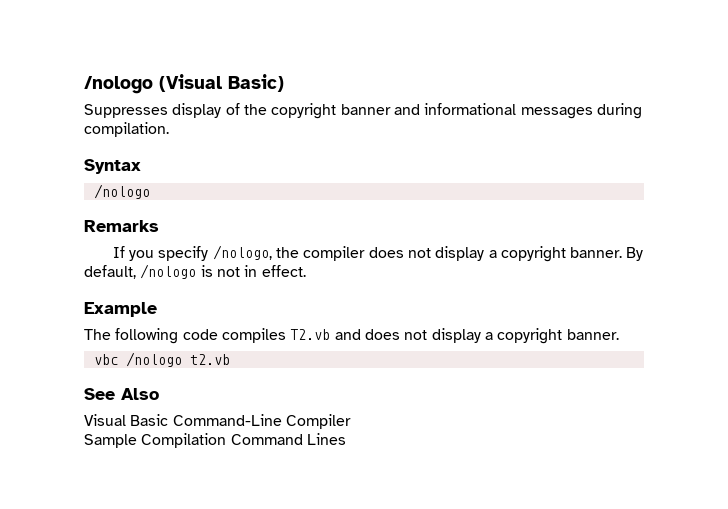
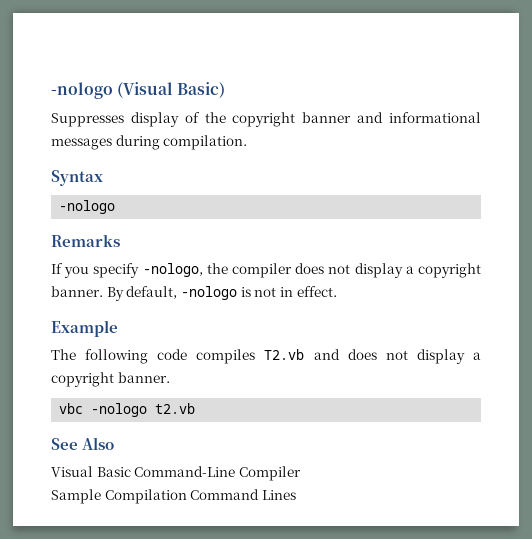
- /nologo (Visual Basic)
+ -nologo (Visual Basic)
  Syntax
- /nologo
+ -nologo
- If you specify /nologo, the compiler does not display a copyright banner.
+ If you specify -nologo, the compiler does not display a copyright banner.
- By default, /nologo is not in effect.
+ By default, -nologo is not in effect.
- vbc /nologo t2.vb
+ vbc -nologo t2.vb

